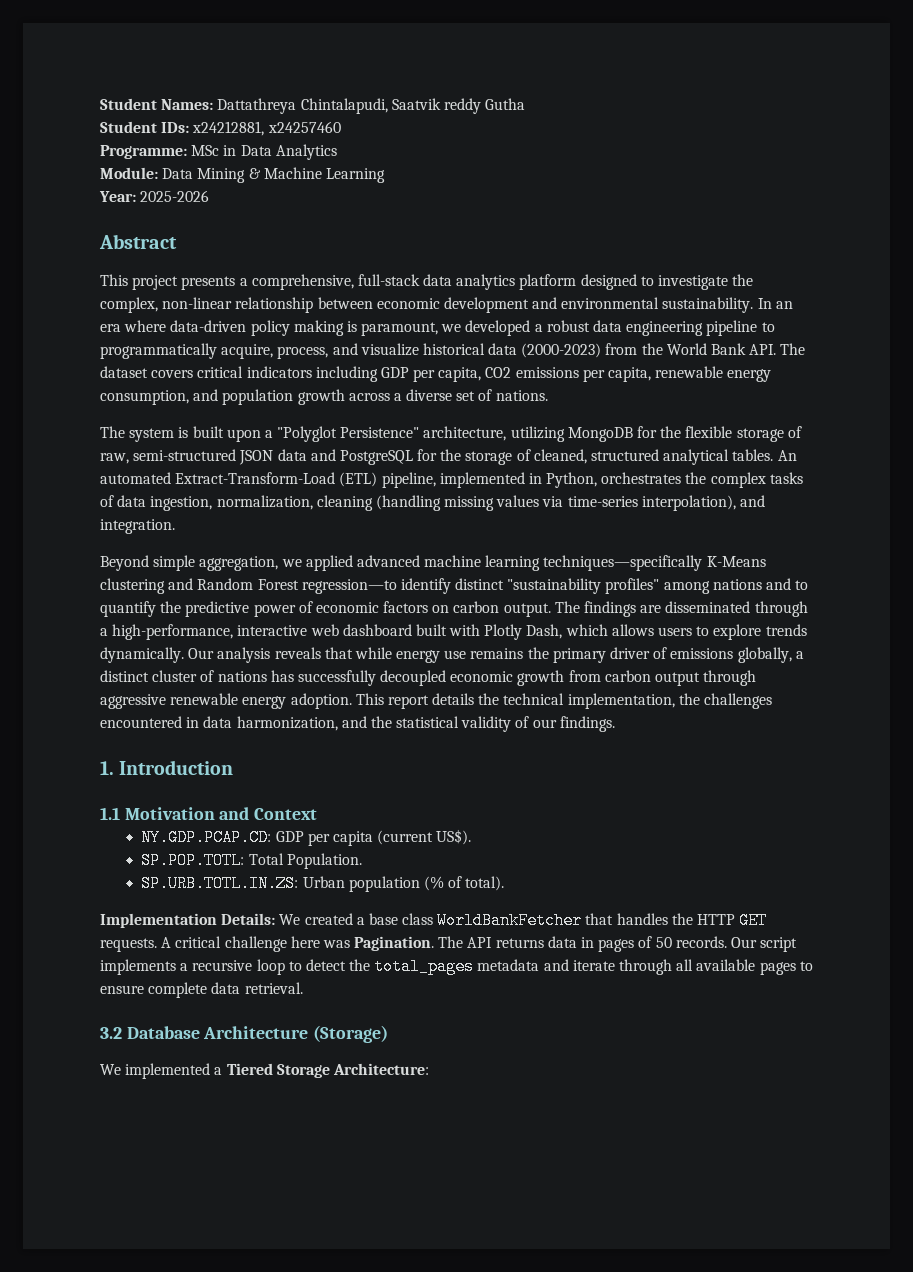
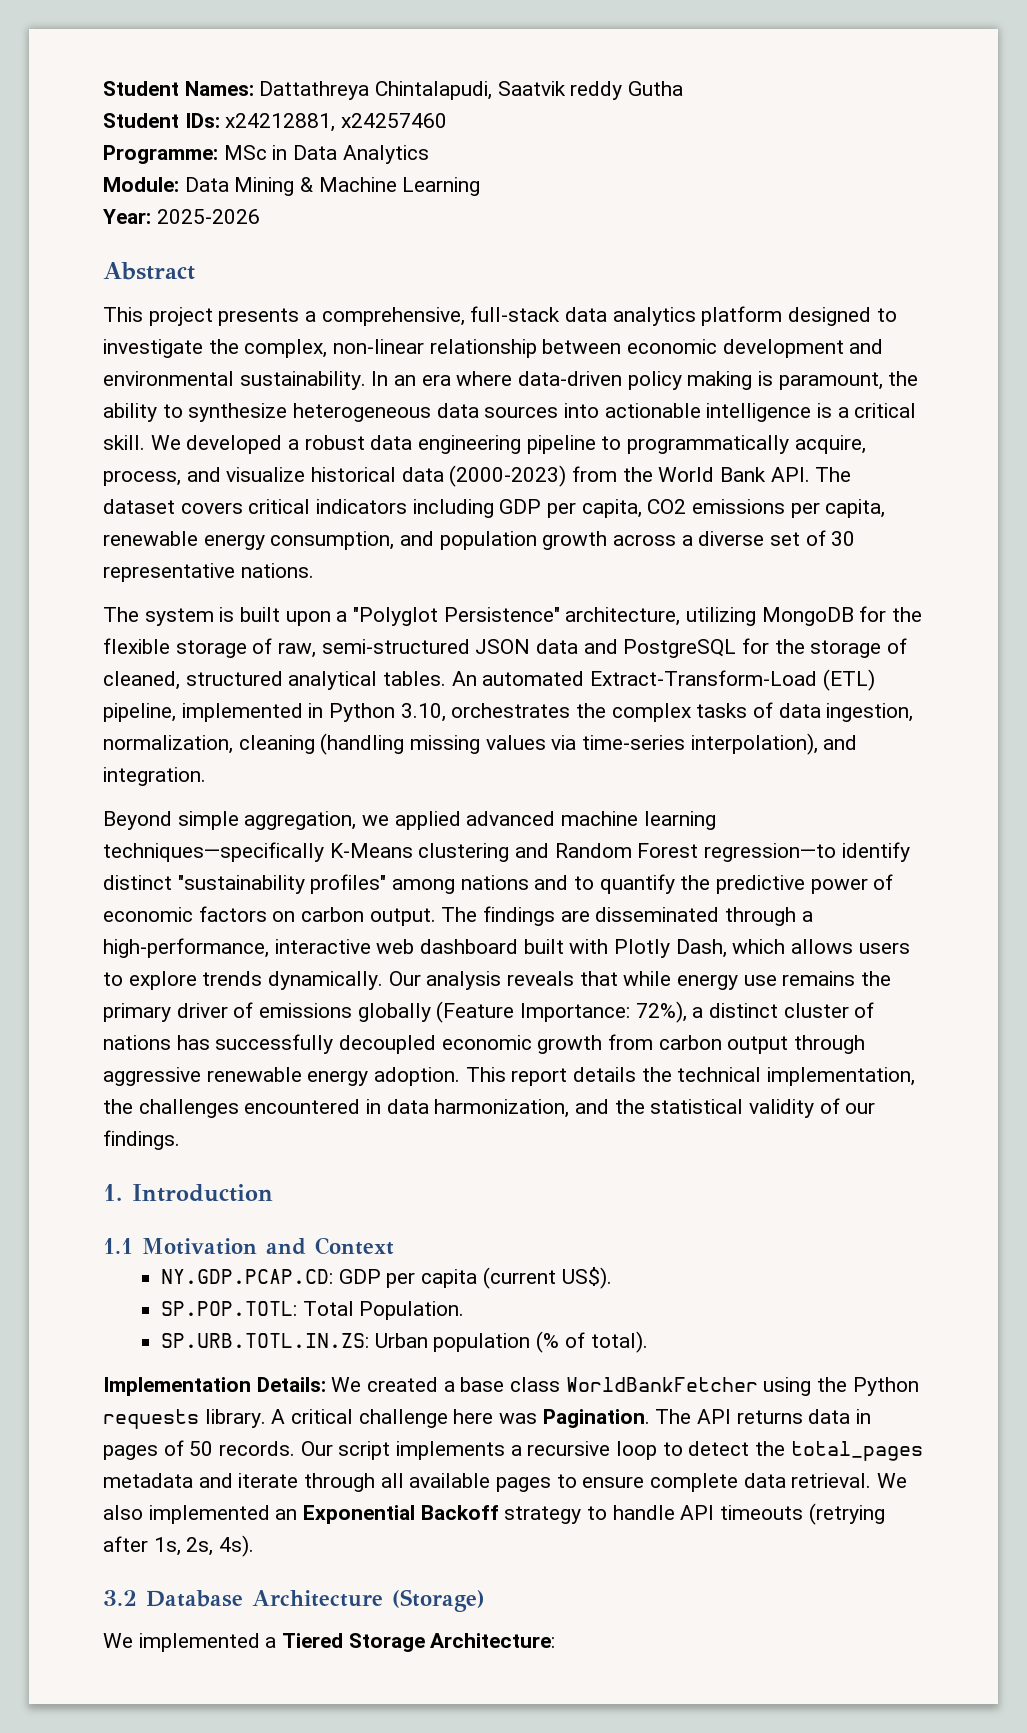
- In an era where data-driven policy making is paramount, we developed a robust data engineering pipeline to programmatically acquire, process, and visualize historical data (2000-2023) from the World Bank API. The dataset covers critical indicators including GDP per capita, CO2 emissions per capita, renewable energy consumption, and population growth across a diverse set of nations.
+ In an era where data-driven policy making is paramount, the ability to synthesize heterogeneous data sources into actionable intelligence is a critical skill. We developed a robust data engineering pipeline to programmatically acquire, process, and visualize historical data (2000-2023) from the World Bank API. The dataset covers critical indicators including GDP per capita, CO2 emissions per capita, renewable energy consumption, and population growth across a diverse set of 30 representative nations.
- An automated Extract-Transform-Load (ETL) pipeline, implemented in Python, orchestrates the complex tasks of data ingestion, normalization, cleaning (handling missing values via time-series interpolation), and integration.
+ An automated Extract-Transform-Load (ETL) pipeline, implemented in Python 3.10, orchestrates the complex tasks of data ingestion, normalization, cleaning (handling missing values via time-series interpolation), and integration.
- Our analysis reveals that while energy use remains the primary driver of emissions globally, a distinct cluster of nations has successfully decoupled economic growth from carbon output through aggressive renewable energy adoption.
+ Our analysis reveals that while energy use remains the primary driver of emissions globally (Feature Importance: 72%), a distinct cluster of nations has successfully decoupled economic growth from carbon output through aggressive renewable energy adoption.
- Implementation Details: We created a base class WorldBankFetcher that handles the HTTP GET requests.
+ Implementation Details: We created a base class WorldBankFetcher using the Python requests library.
+ We also implemented an Exponential Backoff strategy to handle API timeouts (retrying after 1s, 2s, 4s).

